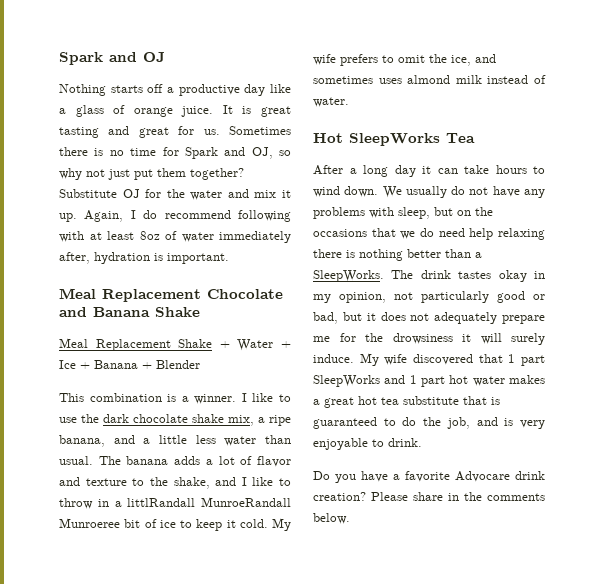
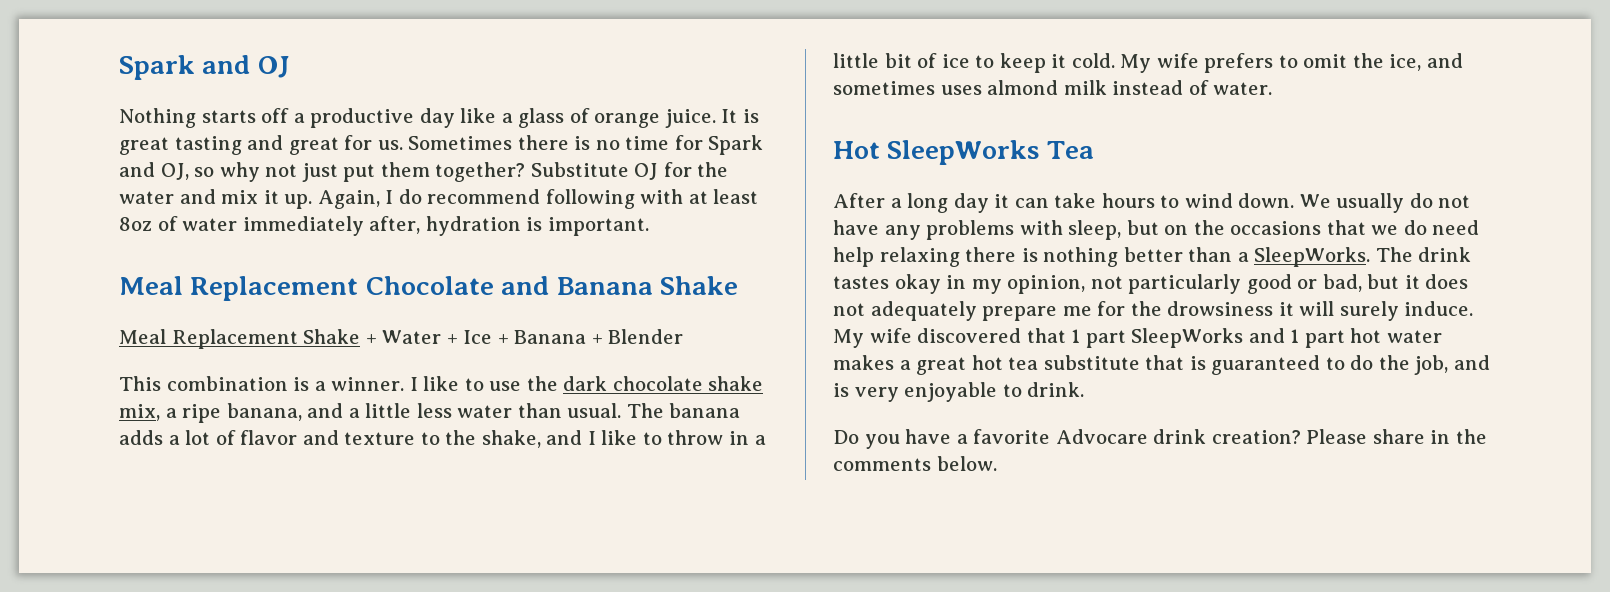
- The banana adds a lot of flavor and texture to the shake, and I like to throw in a littlRandall MunroeRandall Munroeree bit of ice to keep it cold.
+ The banana adds a lot of flavor and texture to the shake, and I like to throw in a little bit of ice to keep it cold.

